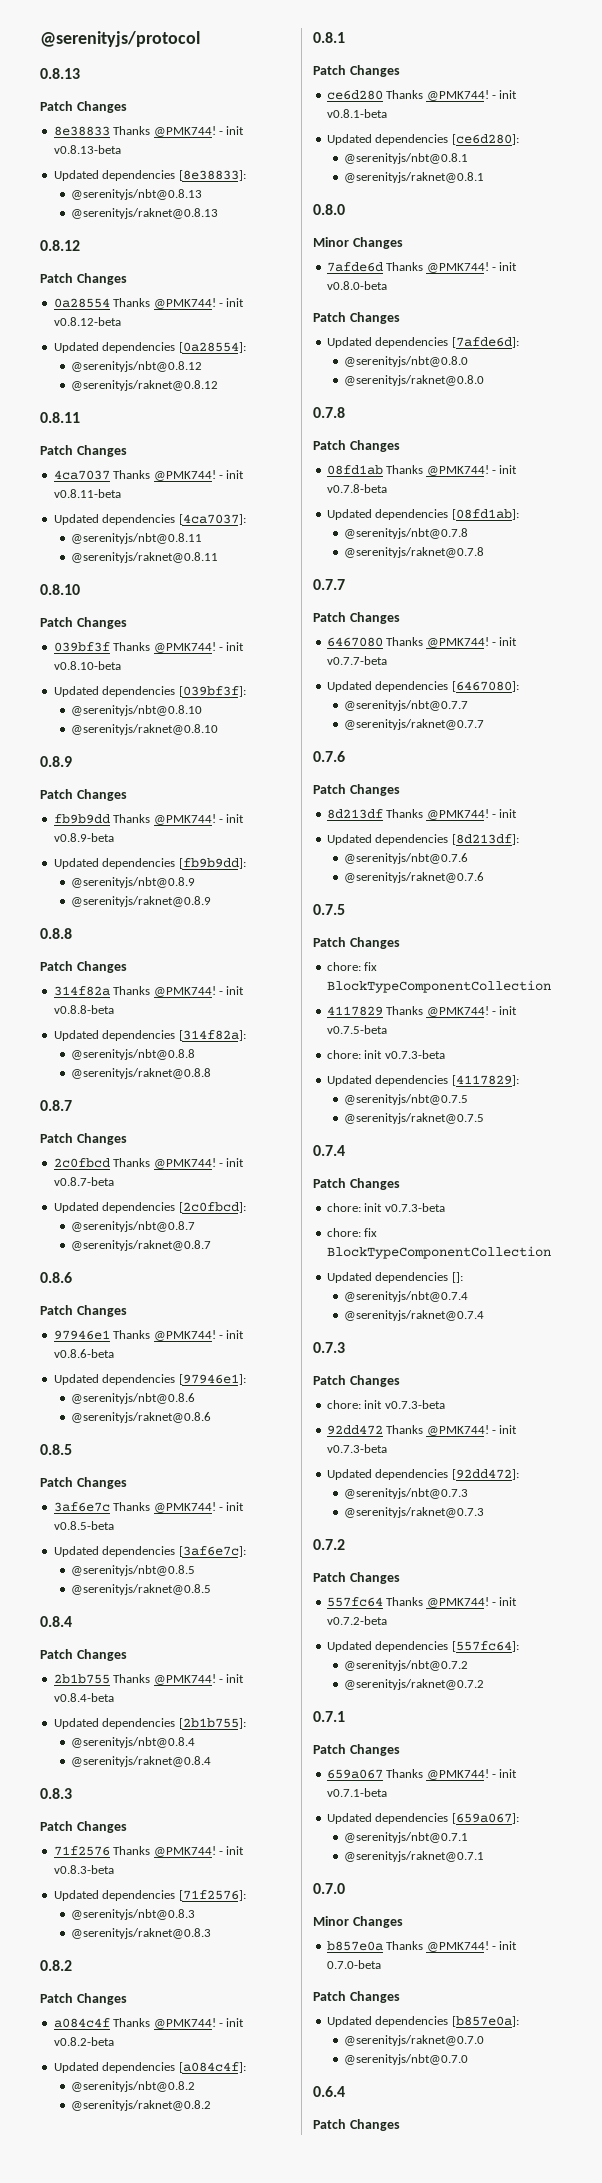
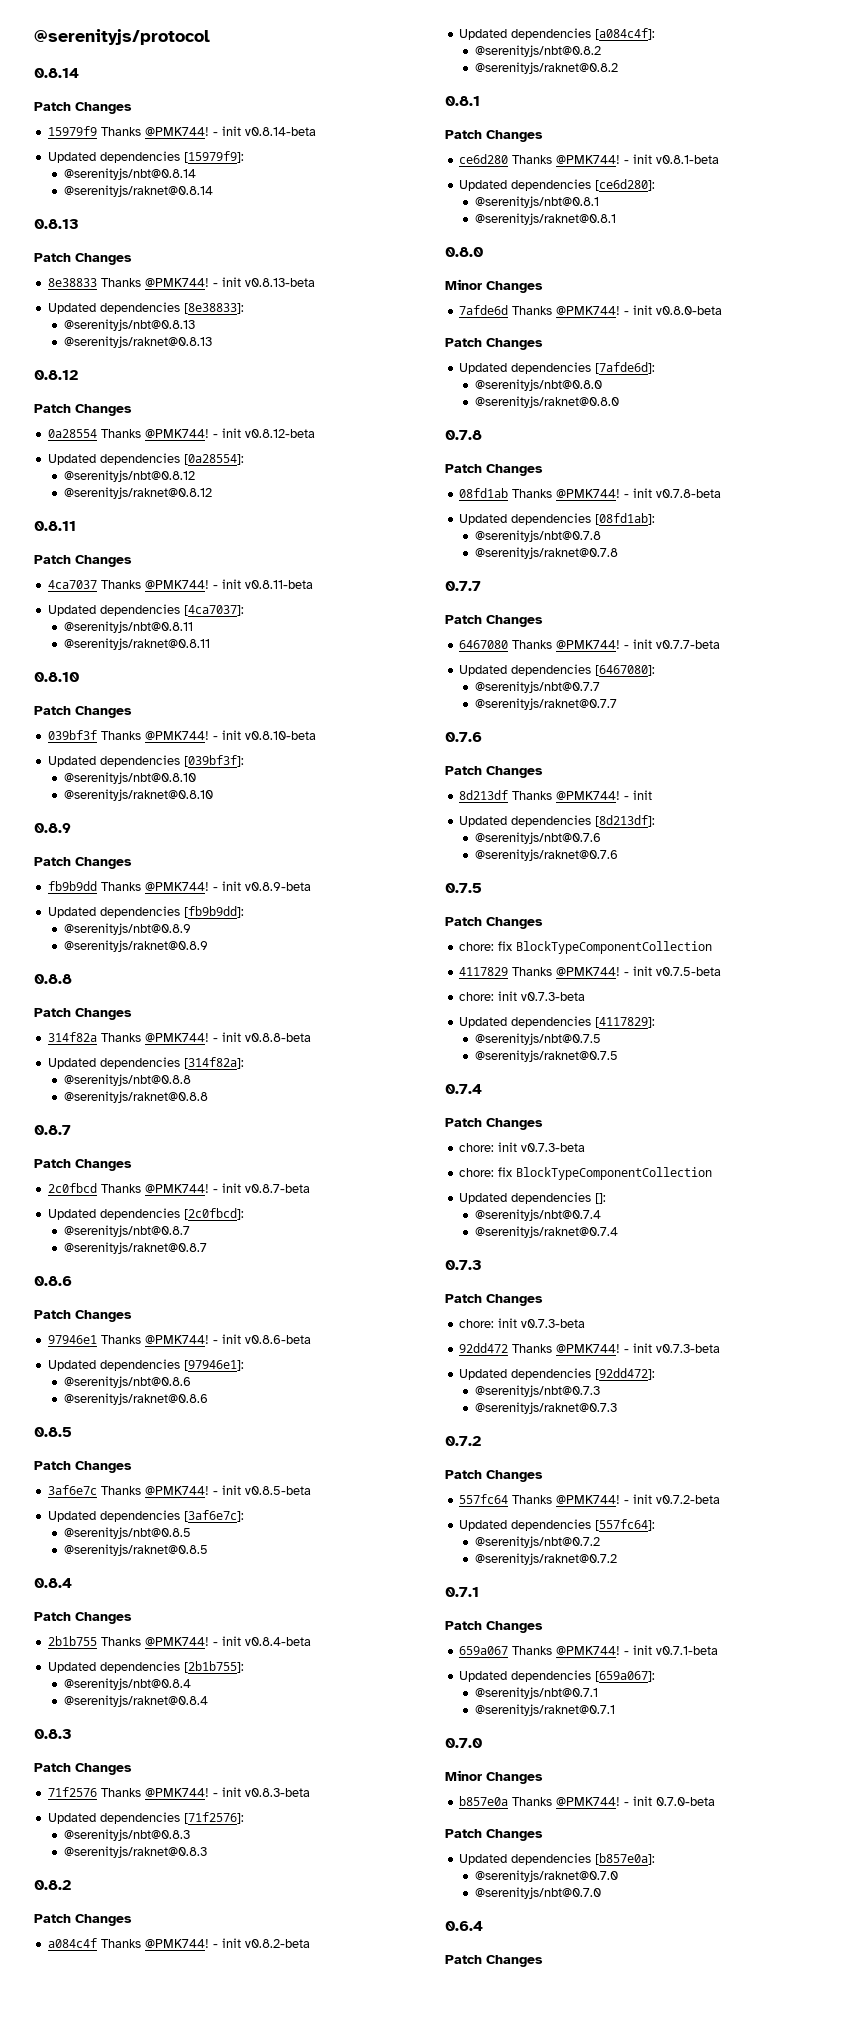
+ 0.8.14
+ Patch Changes
+ 15979f9 Thanks @PMK744! - init v0.8.14-beta
+ Updated dependencies [15979f9]:
+ @serenityjs/nbt@0.8.14
+ @serenityjs/raknet@0.8.14

